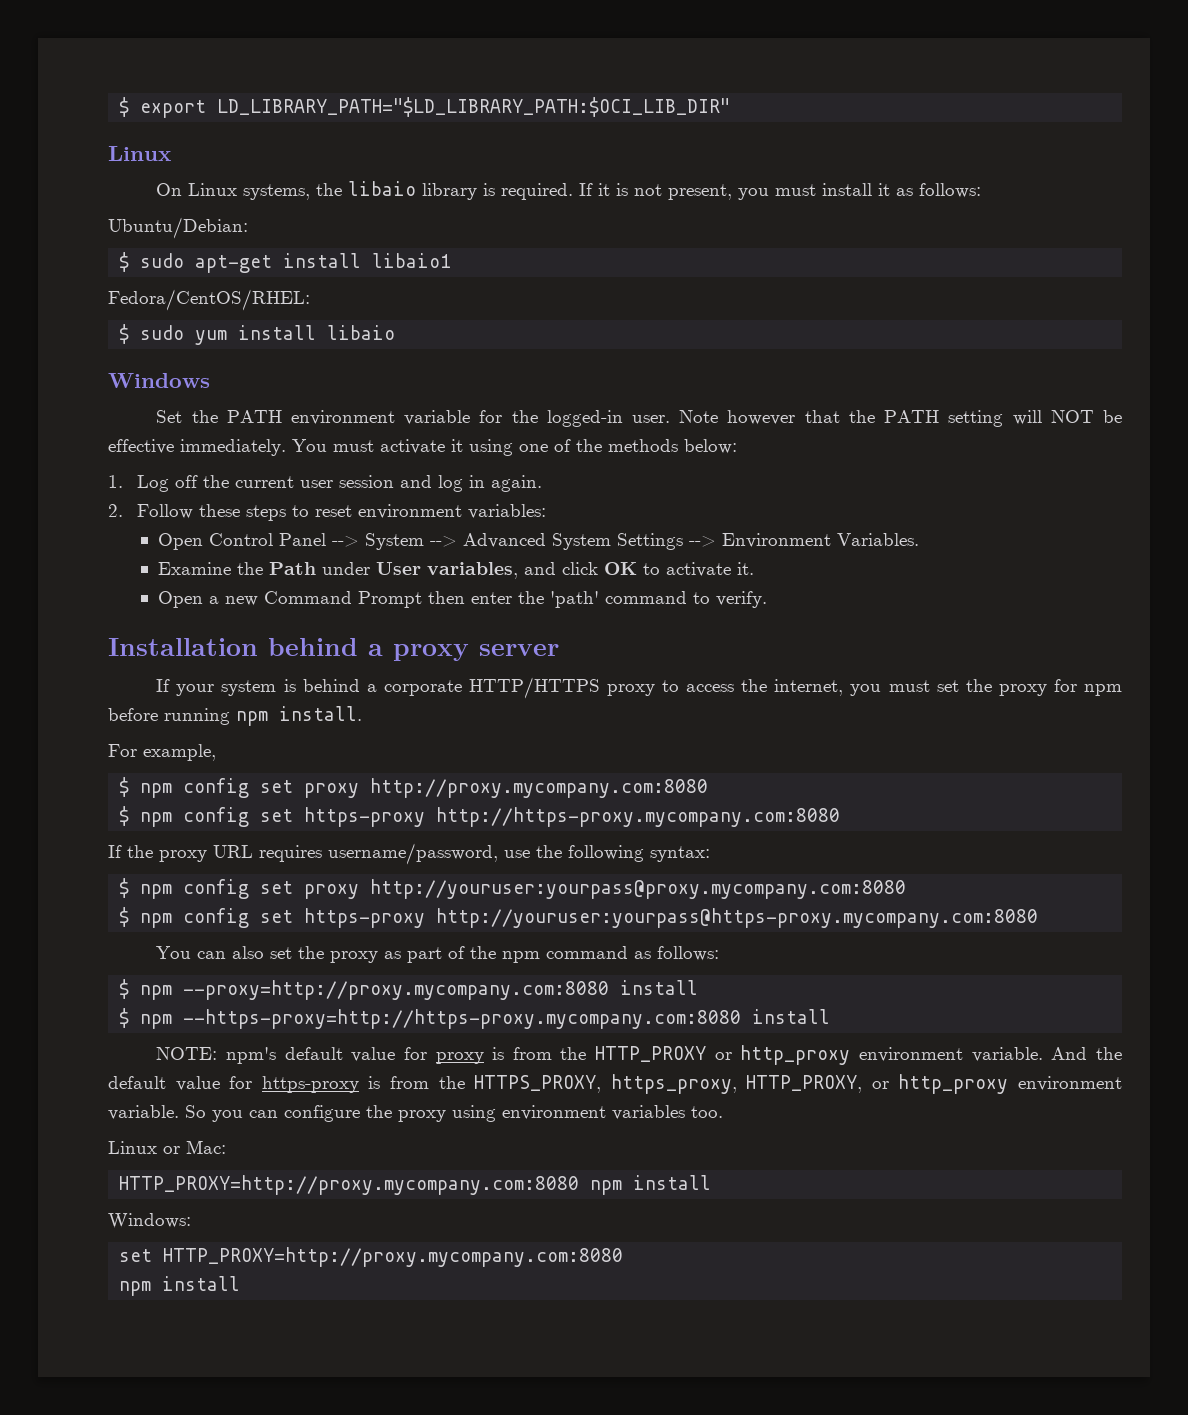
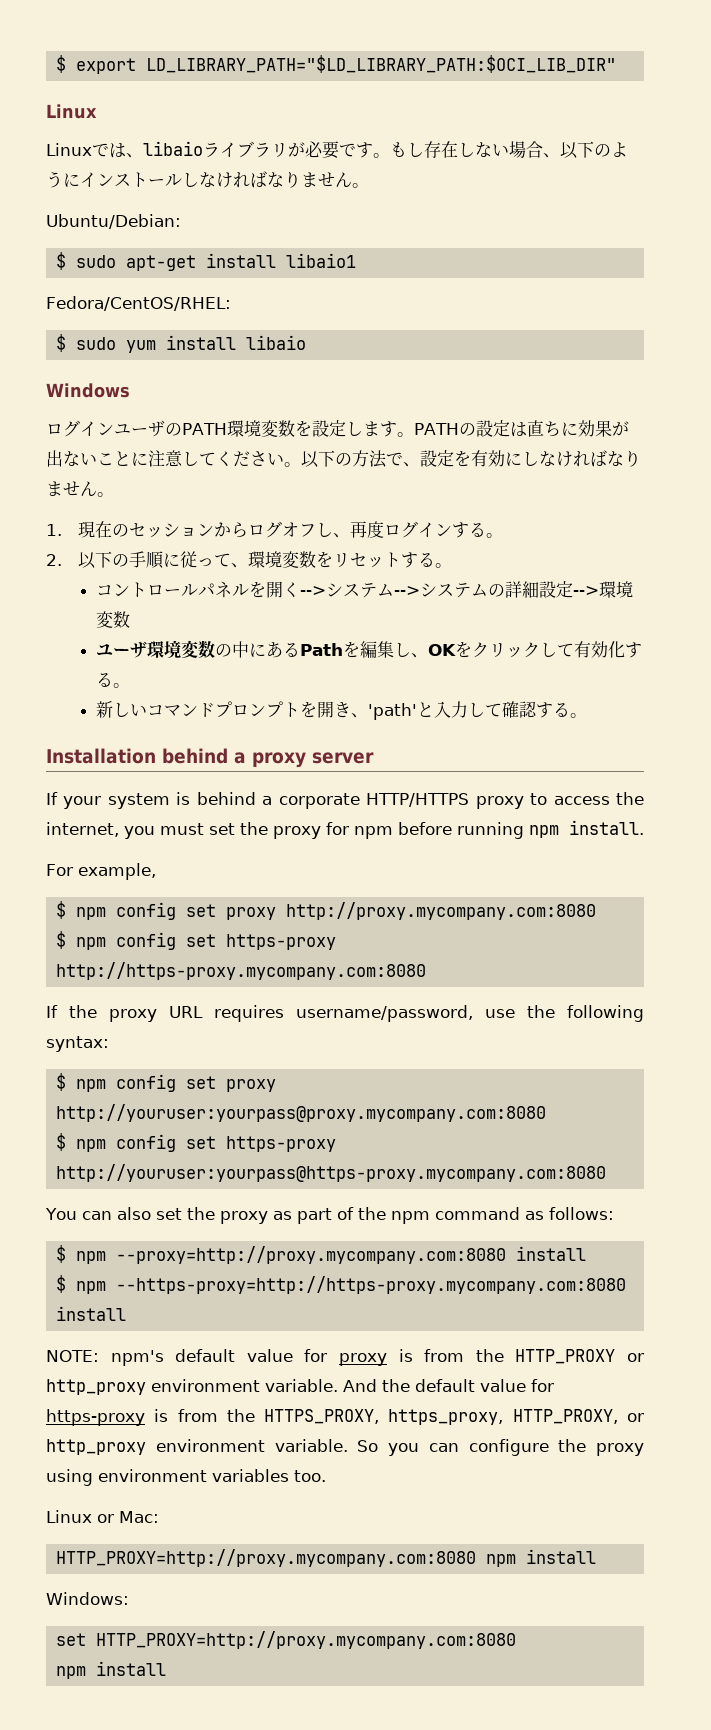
- On Linux systems, the libaio library is required. If it is not present, you must install it as follows:
+ Linuxでは、libaioライブラリが必要です。もし存在しない場合、以下のようにインストールしなければなりません。
- Set the PATH environment variable for the logged-in user. Note however that the PATH setting will NOT be effective immediately. You must activate it using one of the methods below:
- 1. Log off the current user session and log in again.
- 2. Follow these steps to reset environment variables:
- Open Control Panel --> System --> Advanced System Settings --> Environment Variables.
- Examine the Path under User variables, and click OK to activate it.
- Open a new Command Prompt then enter the 'path' command to verify.
+ ログインユーザのPATH環境変数を設定します。PATHの設定は直ちに効果が出ないことに注意してください。以下の方法で、設定を有効にしなければなりません。
+ 1.現在のセッションからログオフし、再度ログインする。
+ 2.以下の手順に従って、環境変数をリセットする。
+ コントロールパネルを開く-->システム-->システムの詳細設定-->環境変数
+ ユーザ環境変数の中にあるPathを編集し、OKをクリックして有効化する。
+ 新しいコマンドプロンプトを開き、'path'と入力して確認する。

